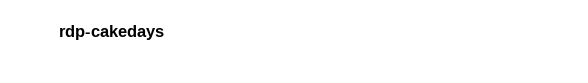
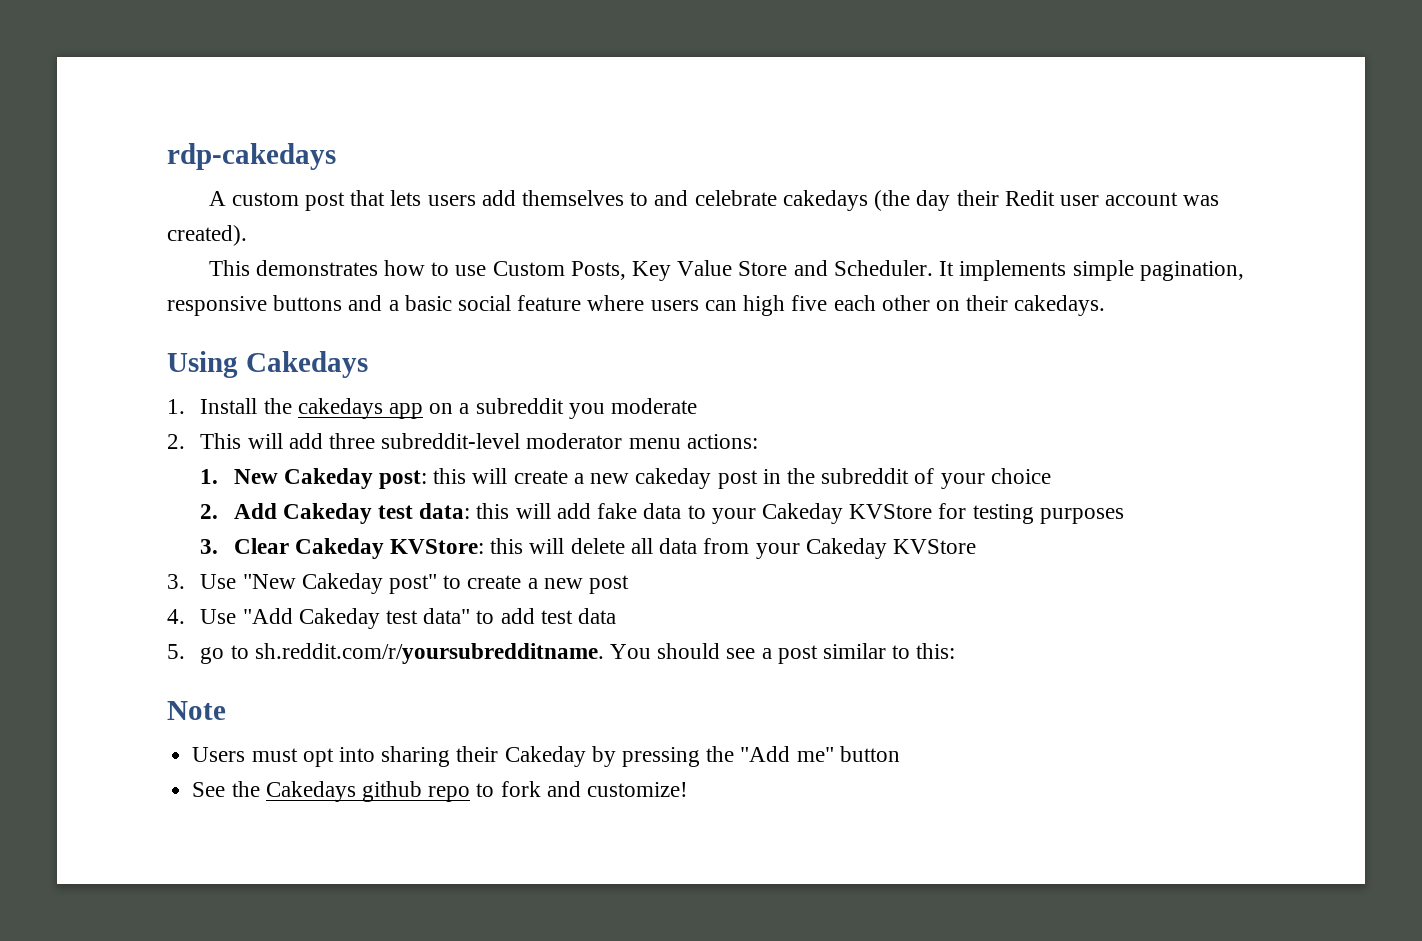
+ A custom post that lets users add themselves to and celebrate cakedays (the day their Redit user account was created).
+ This demonstrates how to use Custom Posts, Key Value Store and Scheduler. It implements simple pagination, responsive buttons and a basic social feature where users can high five each other on their cakedays.
+ Using Cakedays
+ 1. Install the cakedays app on a subreddit you moderate
+ 2. This will add three subreddit-level moderator menu actions:
+ 1. New Cakeday post: this will create a new cakeday post in the subreddit of your choice
+ 2. Add Cakeday test data: this will add fake data to your Cakeday KVStore for testing purposes
+ 3. Clear Cakeday KVStore: this will delete all data from your Cakeday KVStore
+ 3. Use "New Cakeday post" to create a new post
+ 4. Use "Add Cakeday test data" to add test data
+ 5. go to sh.reddit.com/r/yoursubredditname. You should see a post similar to this:
+ Note
+ Users must opt into sharing their Cakeday by pressing the "Add me" button
+ See the Cakedays github repo to fork and customize!

